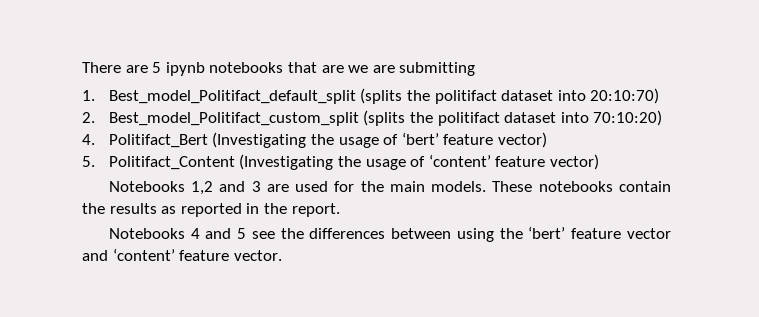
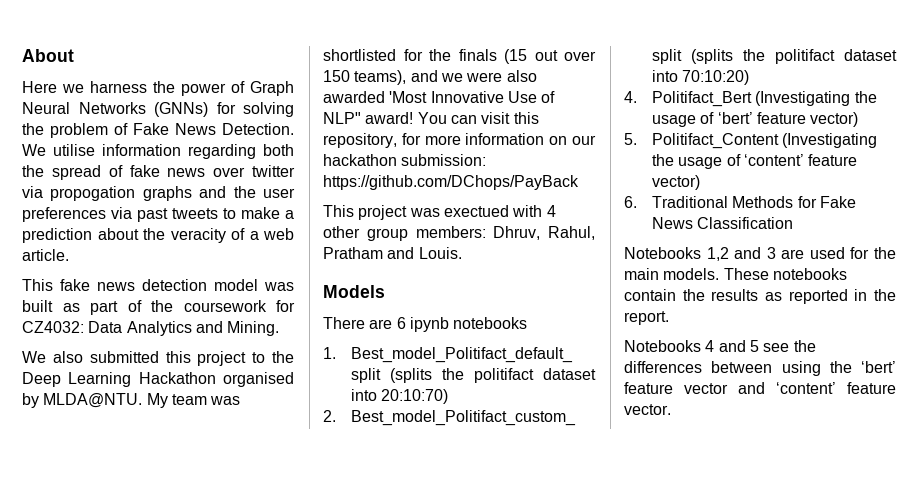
+ About
+ Here we harness the power of Graph Neural Networks (GNNs) for solving the problem of Fake News Detection. We utilise information regarding both the spread of fake news over twitter via propogation graphs and the user preferences via past tweets to make a prediction about the veracity of a web article.
+ This fake news detection model was built as part of the coursework for CZ4032: Data Analytics and Mining.
+ We also submitted this project to the Deep Learning Hackathon organised by MLDA@NTU. My team was shortlisted for the finals (15 out over 150 teams), and we were also awarded 'Most Innovative Use of NLP" award! You can visit this repository, for more information on our hackathon submission: https://github.com/DChops/PayBack
+ This project was exectued with 4 other group members: Dhruv, Rahul, Pratham and Louis.
+ Models
- There are 5 ipynb notebooks that are we are submitting
+ There are 6 ipynb notebooks
+ 6. Traditional Methods for Fake News Classification

